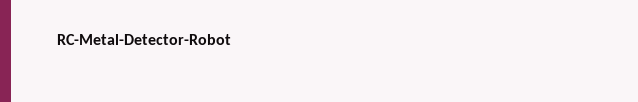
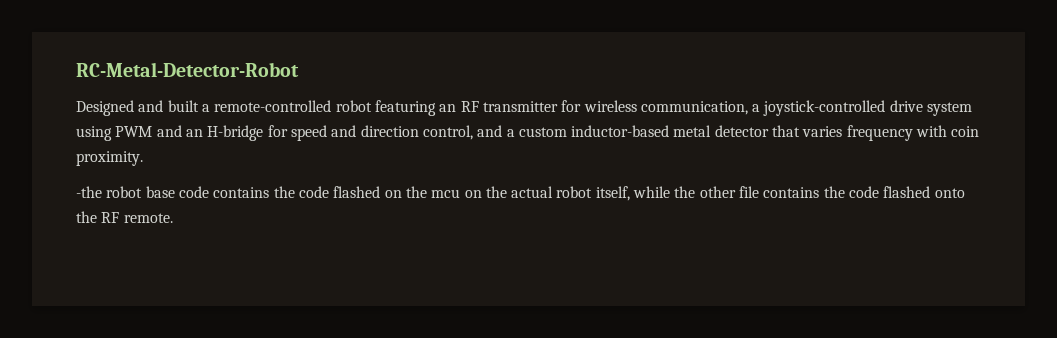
+ Designed and built a remote-controlled robot featuring an RF transmitter for wireless communication, a joystick-controlled drive system using PWM and an H-bridge for speed and direction control, and a custom inductor-based metal detector that varies frequency with coin proximity.
+ -the robot base code contains the code flashed on the mcu on the actual robot itself, while the other file contains the code flashed onto the RF remote.

